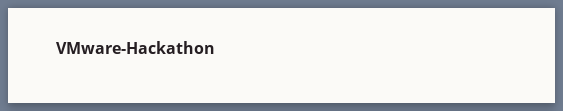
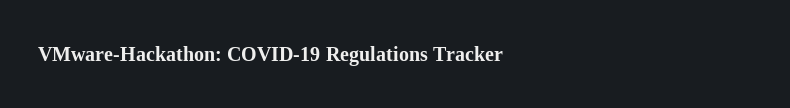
- VMware-Hackathon
+ VMware-Hackathon: COVID-19 Regulations Tracker

